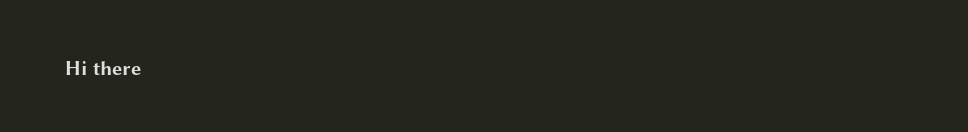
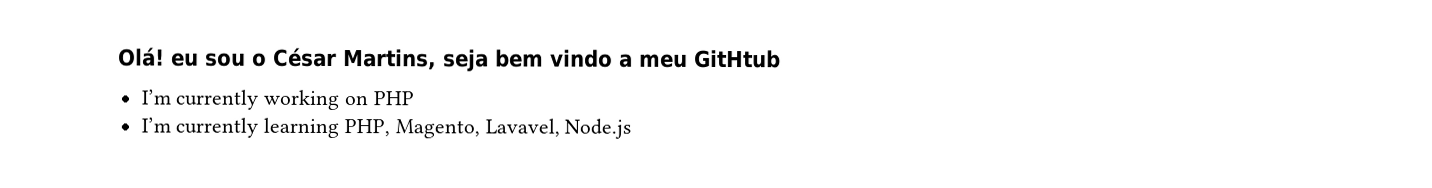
- Hi there
+ Olá! eu sou o César Martins, seja bem vindo a meu GitHtub
+ I’m currently working on PHP
+ I’m currently learning PHP, Magento, Lavavel, Node.js

